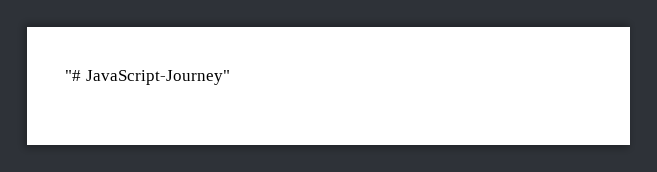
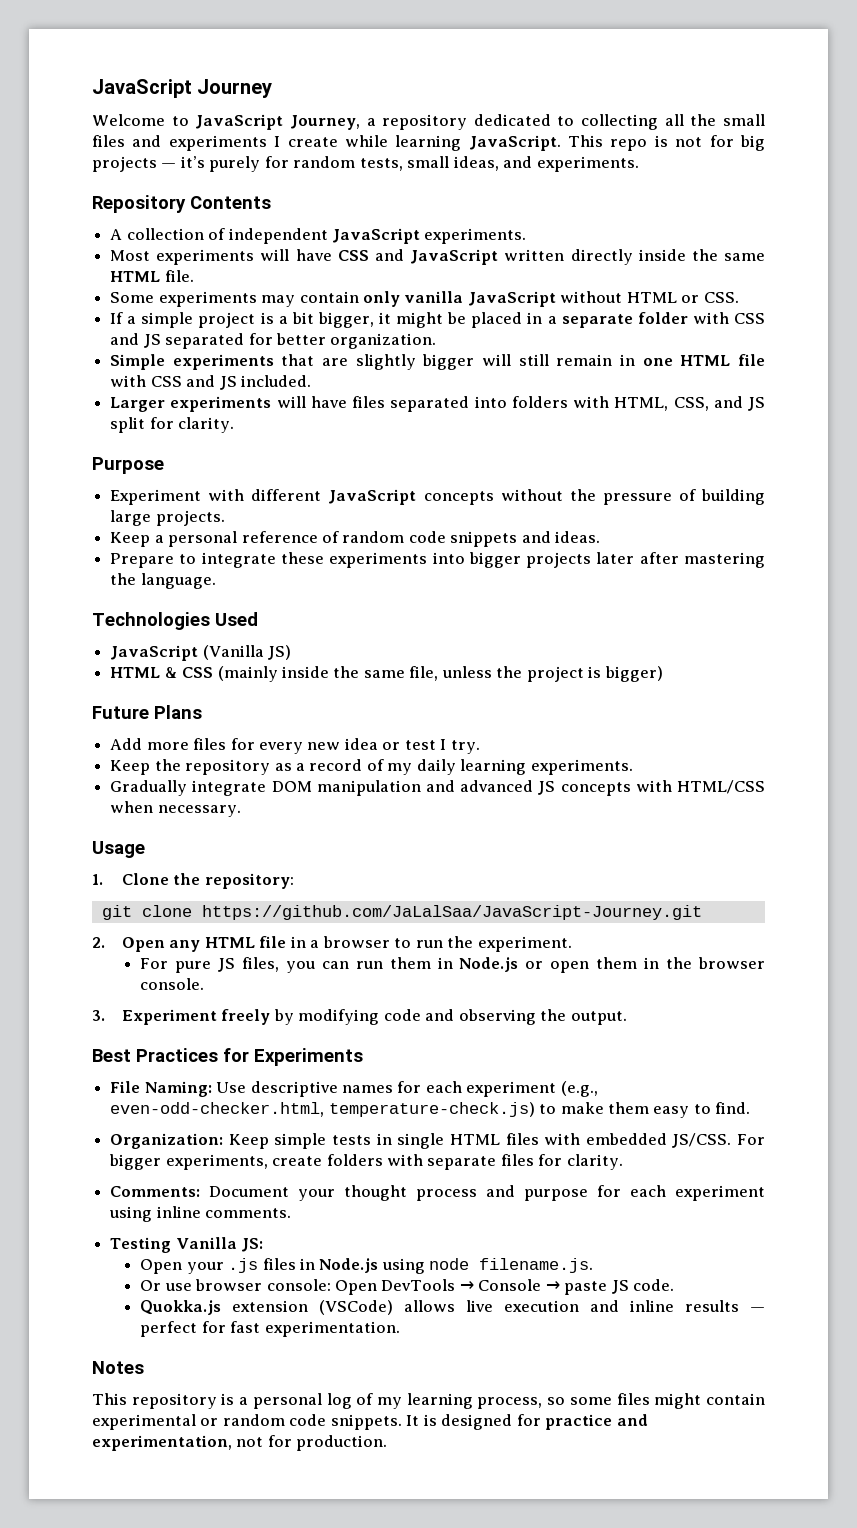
- "# JavaScript-Journey"
+ JavaScript Journey
+ Welcome to JavaScript Journey, a repository dedicated to collecting all the small files and experiments I create while learning JavaScript. This repo is not for big projects — it’s purely for random tests, small ideas, and experiments.
+ Repository Contents
+ A collection of independent JavaScript experiments.
+ Most experiments will have CSS and JavaScript written directly inside the same HTML file.
+ Some experiments may contain only vanilla JavaScript without HTML or CSS.
+ If a simple project is a bit bigger, it might be placed in a separate folder with CSS and JS separated for better organization.
+ Simple experiments that are slightly bigger will still remain in one HTML file with CSS and JS included.
+ Larger experiments will have files separated into folders with HTML, CSS, and JS split for clarity.
+ Purpose
+ Experiment with different JavaScript concepts without the pressure of building large projects.
+ Keep a personal reference of random code snippets and ideas.
+ Prepare to integrate these experiments into bigger projects later after mastering the language.
+ Technologies Used
+ JavaScript (Vanilla JS)
+ HTML & CSS (mainly inside the same file, unless the project is bigger)
+ Future Plans
+ Add more files for every new idea or test I try.
+ Keep the repository as a record of my daily learning experiments.
+ Gradually integrate DOM manipulation and advanced JS concepts with HTML/CSS when necessary.
+ Usage
+ 1. Clone the repository:
+ git clone https://github.com/JaLalSaa/JavaScript-Journey.git
+ 2. Open any HTML file in a browser to run the experiment.
+ For pure JS files, you can run them in Node.js or open them in the browser console.
+ 3. Experiment freely by modifying code and observing the output.
+ Best Practices for Experiments
+ File Naming: Use descriptive names for each experiment (e.g., even-odd-checker.html, temperature-check.js) to make them easy to find.
+ Organization: Keep simple tests in single HTML files with embedded JS/CSS. For bigger experiments, create folders with separate files for clarity.
+ Comments: Document your thought process and purpose for each experiment using inline comments.
+ Testing Vanilla JS:
+ Open your .js files in Node.js using node filename.js.
+ Or use browser console: Open DevTools → Console → paste JS code.
+ Quokka.js extension (VSCode) allows live execution and inline results — perfect for fast experimentation.
+ Notes
+ This repository is a personal log of my learning process, so some files might contain experimental or random code snippets. It is designed for practice and experimentation, not for production.

